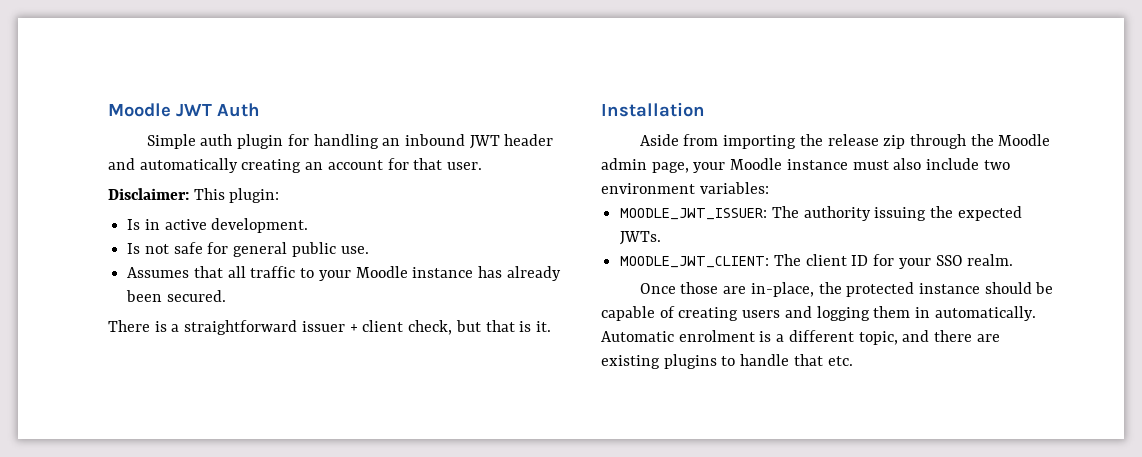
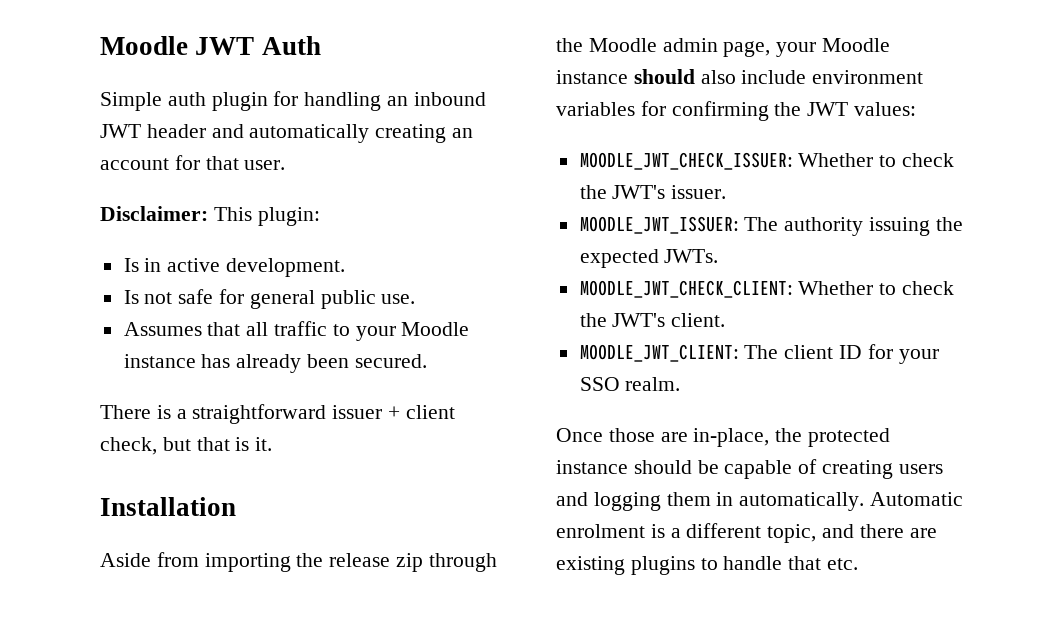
- Aside from importing the release zip through the Moodle admin page, your Moodle instance must also include two environment variables:
+ Aside from importing the release zip through the Moodle admin page, your Moodle instance should also include environment variables for confirming the JWT values:
+ MOODLE_JWT_CHECK_ISSUER: Whether to check the JWT's issuer.
+ MOODLE_JWT_CHECK_CLIENT: Whether to check the JWT's client.

